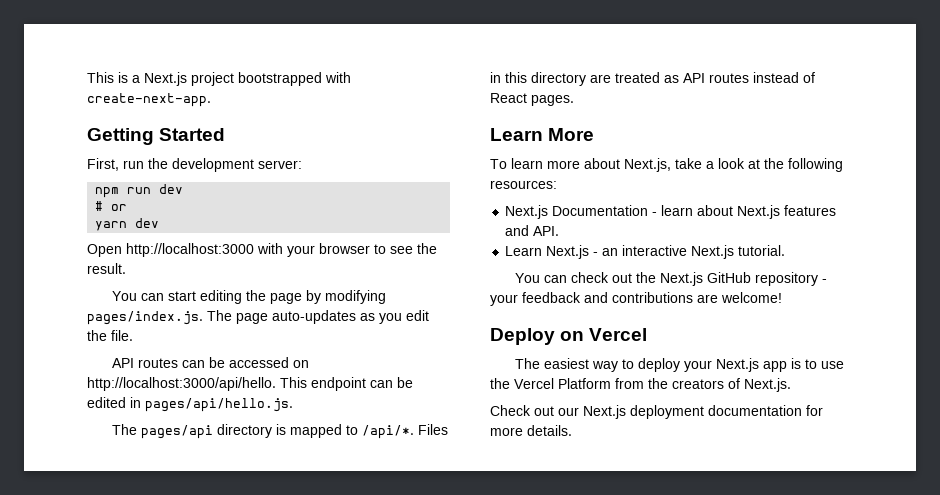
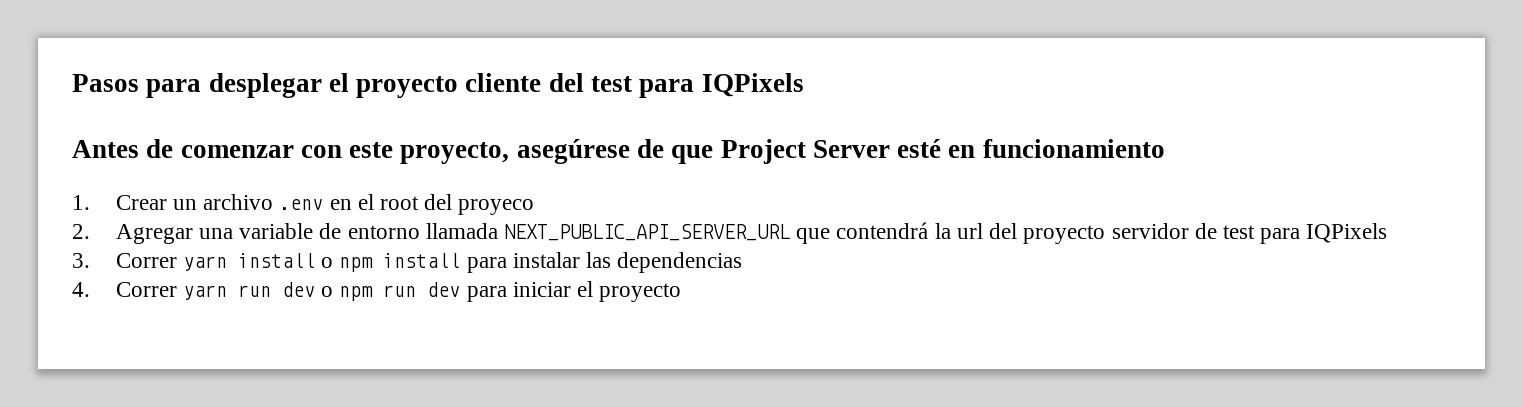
- This is a Next.js project bootstrapped with create-next-app.
- Getting Started
- First, run the development server:
- npm run dev
- # or
- yarn dev
- Open http://localhost:3000 with your browser to see the result.
- You can start editing the page by modifying pages/index.js. The page auto-updates as you edit the file.
- API routes can be accessed on http://localhost:3000/api/hello. This endpoint can be edited in pages/api/hello.js.
- The pages/api directory is mapped to /api/*. Files in this directory are treated as API routes instead of React pages.
- Learn More
- To learn more about Next.js, take a look at the following resources:
- Next.js Documentation - learn about Next.js features and API.
- Learn Next.js - an interactive Next.js tutorial.
- You can check out the Next.js GitHub repository - your feedback and contributions are welcome!
- Deploy on Vercel
- The easiest way to deploy your Next.js app is to use the Vercel Platform from the creators of Next.js.
- Check out our Next.js deployment documentation for more details.
+ Pasos para desplegar el proyecto cliente del test para IQPixels
+ Antes de comenzar con este proyecto, asegúrese de que Project Server esté en funcionamiento
+ 1. Crear un archivo .env en el root del proyeco
+ 2. Agregar una variable de entorno llamada NEXT_PUBLIC_API_SERVER_URL que contendrá la url del proyecto servidor de test para IQPixels
+ 3. Correr yarn install o npm install para instalar las dependencias
+ 4. Correr yarn run dev o npm run dev para iniciar el proyecto

